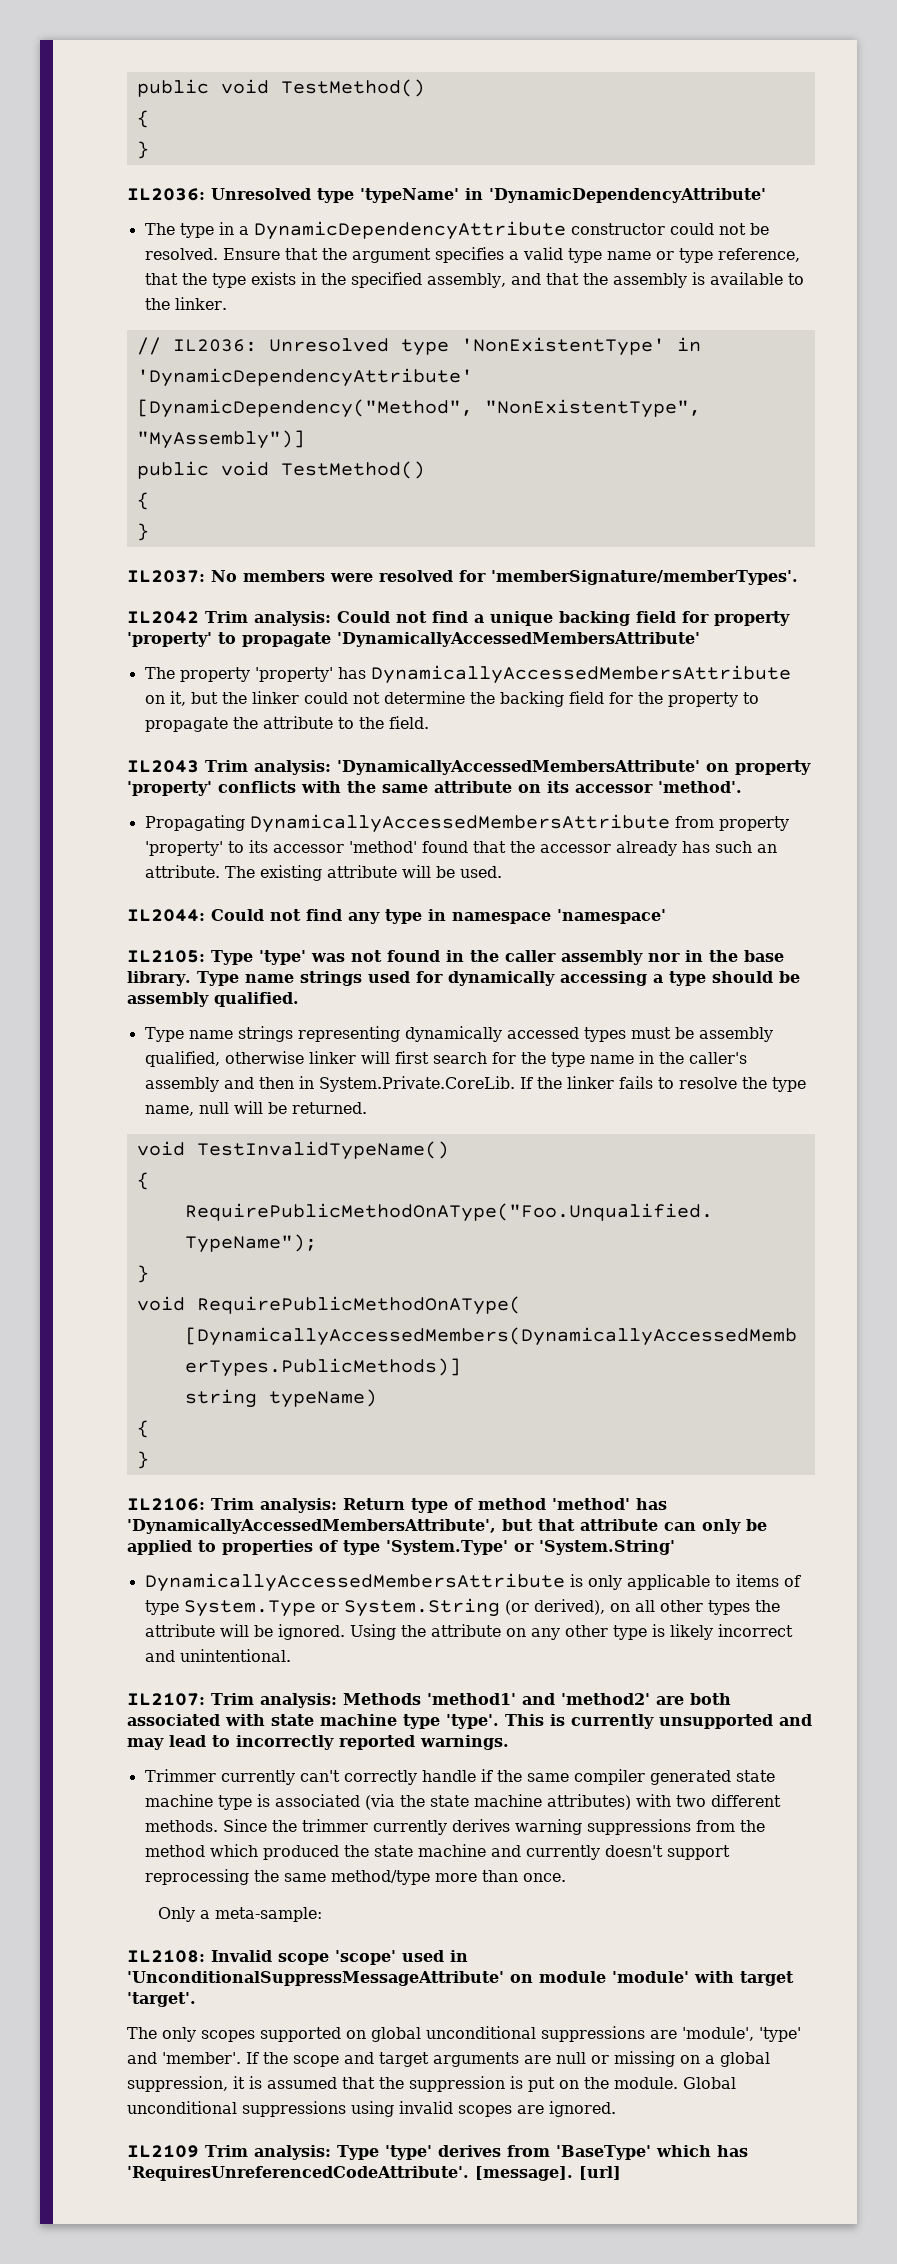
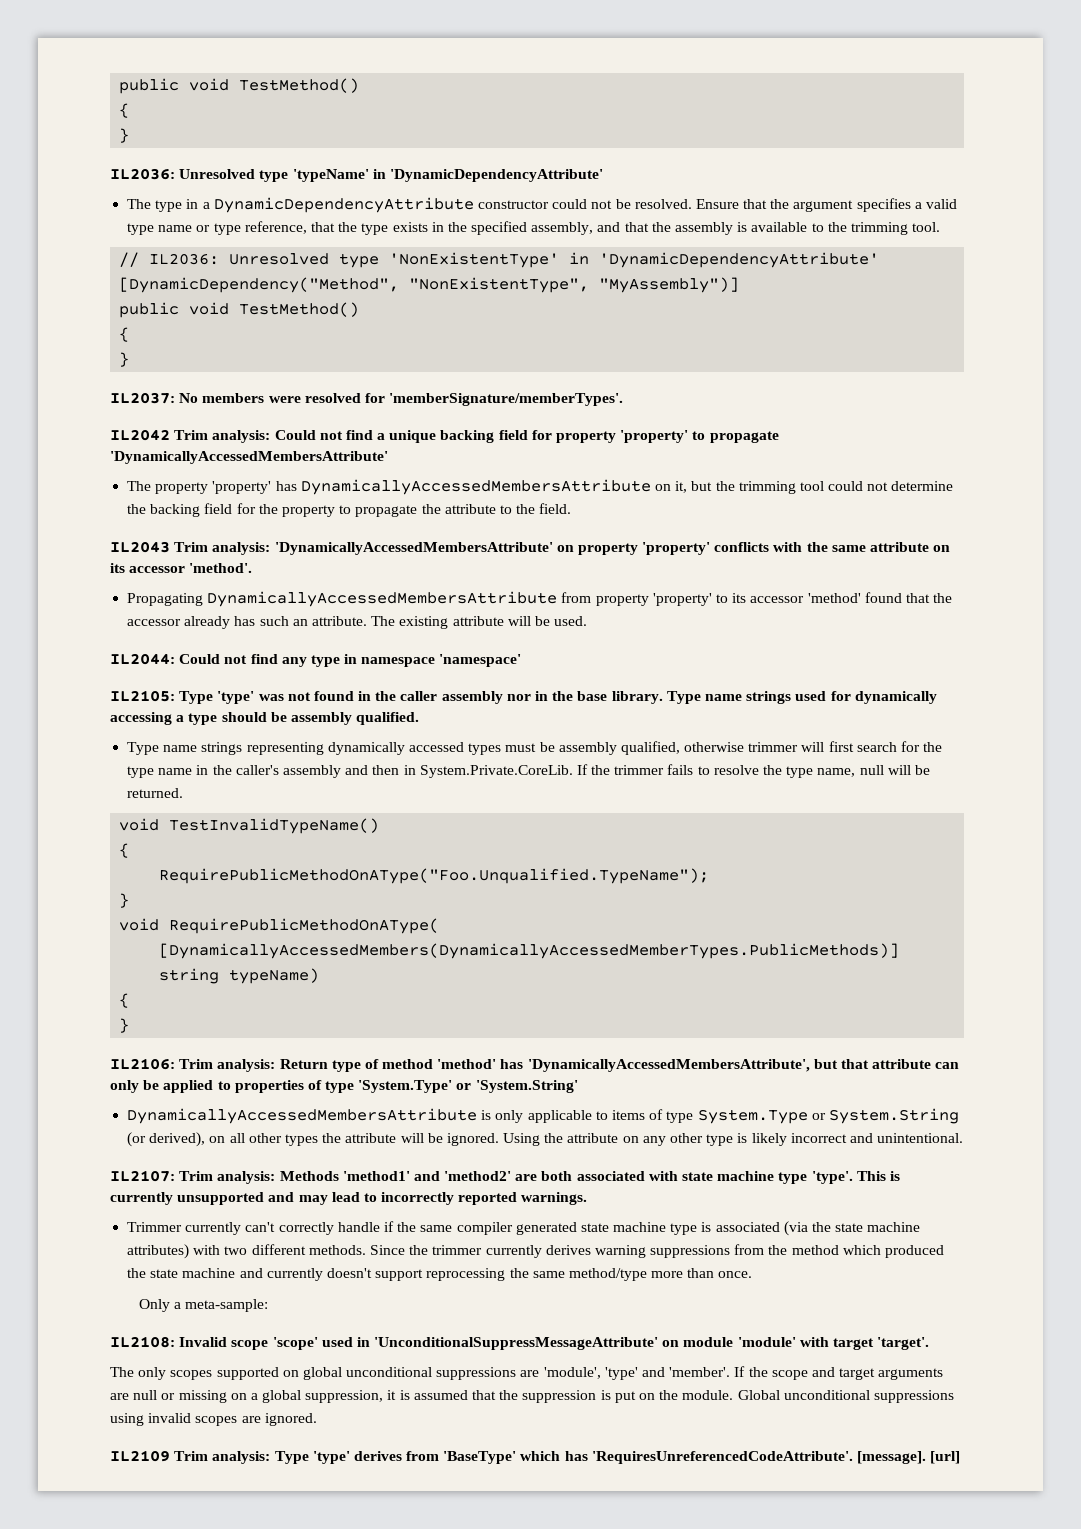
- Ensure that the argument specifies a valid type name or type reference, that the type exists in the specified assembly, and that the assembly is available to the linker.
+ Ensure that the argument specifies a valid type name or type reference, that the type exists in the specified assembly, and that the assembly is available to the trimming tool.
- The property 'property' has DynamicallyAccessedMembersAttribute on it, but the linker could not determine the backing field for the property to propagate the attribute to the field.
+ The property 'property' has DynamicallyAccessedMembersAttribute on it, but the trimming tool could not determine the backing field for the property to propagate the attribute to the field.
- Type name strings representing dynamically accessed types must be assembly qualified, otherwise linker will first search for the type name in the caller's assembly and then in System.Private.CoreLib. If the linker fails to resolve the type name, null will be returned.
+ Type name strings representing dynamically accessed types must be assembly qualified, otherwise trimmer will first search for the type name in the caller's assembly and then in System.Private.CoreLib. If the trimmer fails to resolve the type name, null will be returned.

